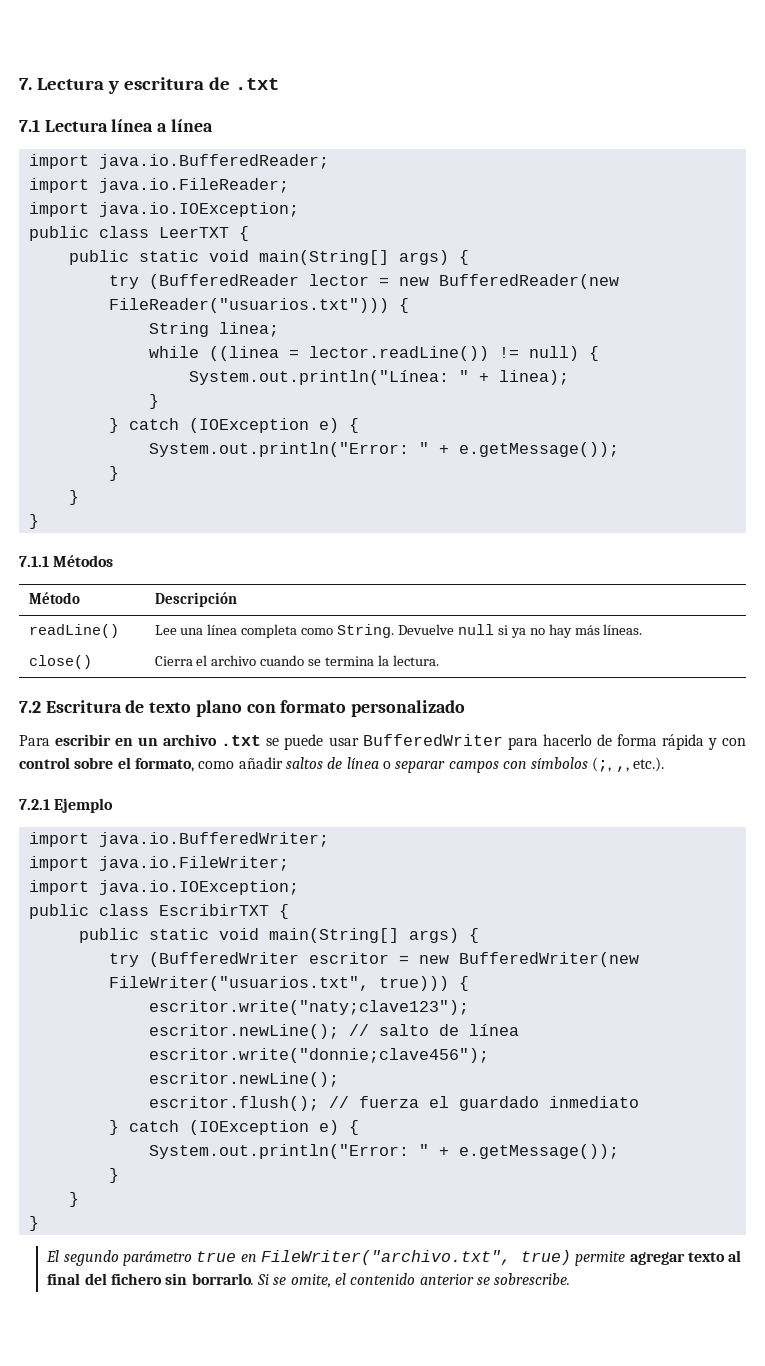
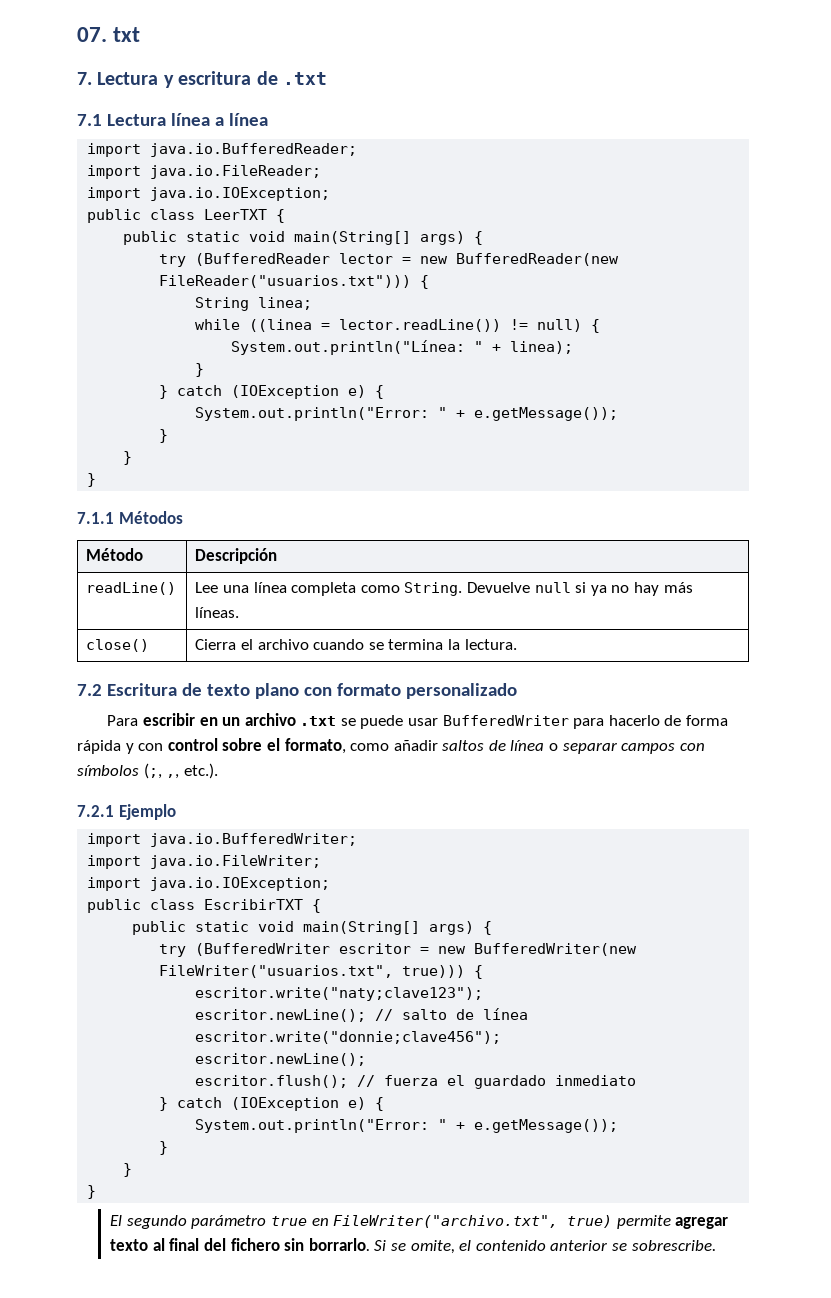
+ 07. txt

